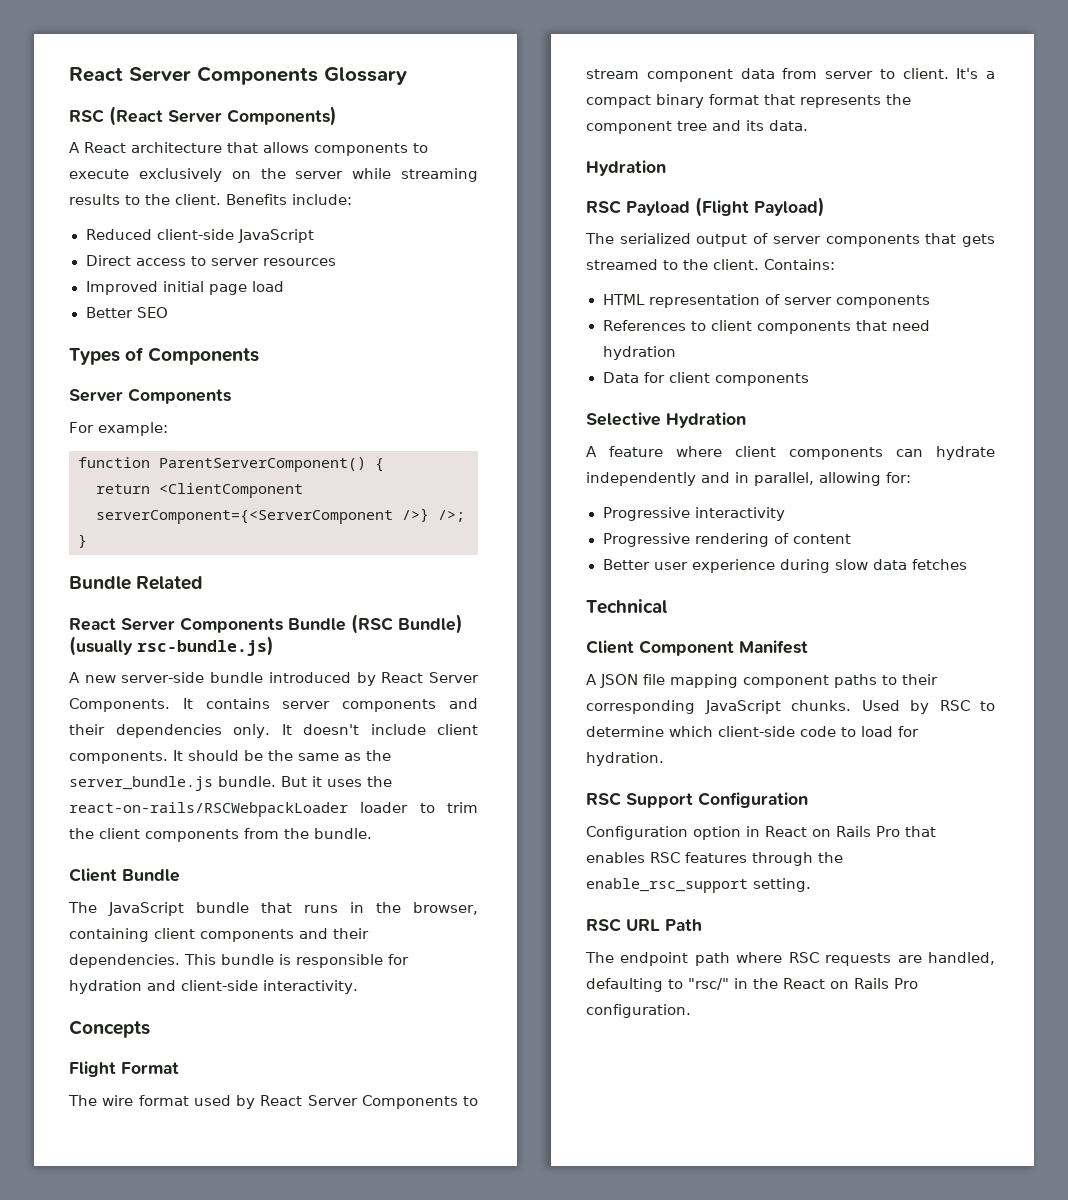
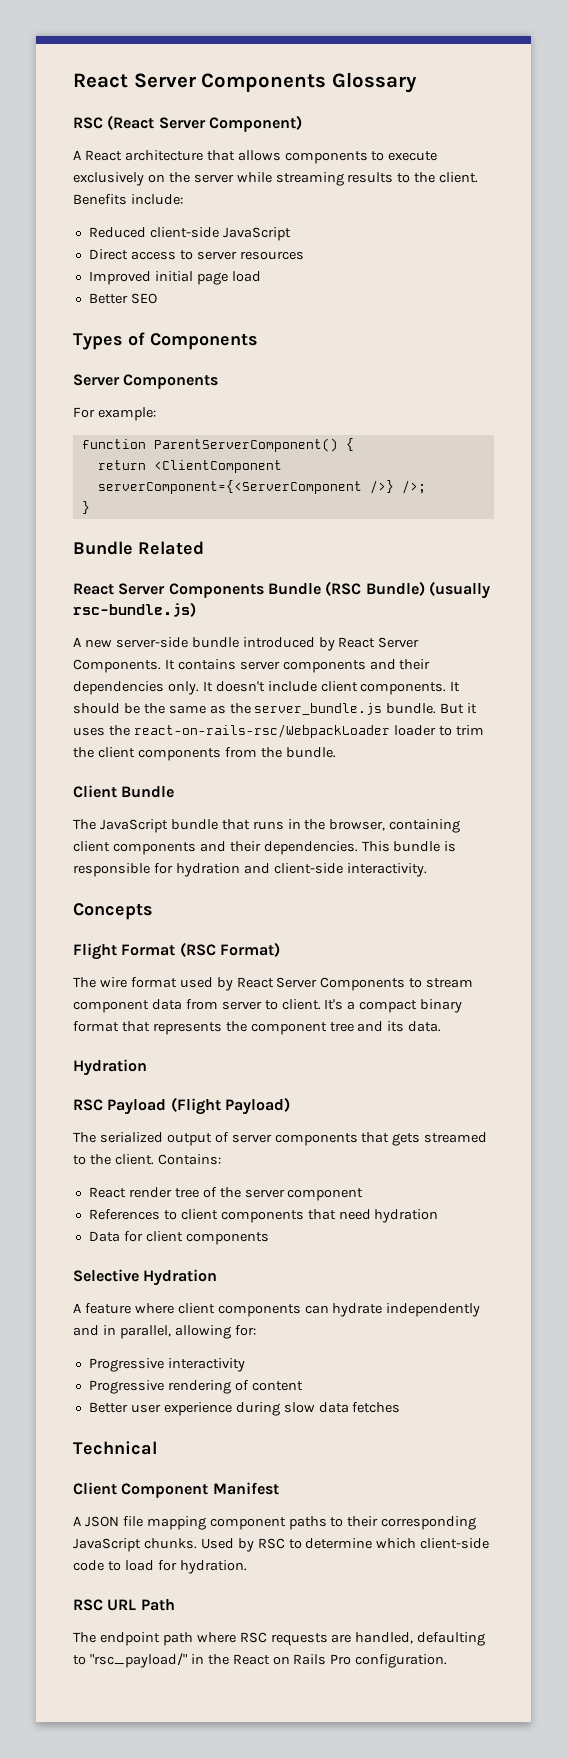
- RSC (React Server Components)
+ RSC (React Server Component)
- But it uses the react-on-rails/RSCWebpackLoader loader to trim the client components from the bundle.
+ But it uses the react-on-rails-rsc/WebpackLoader loader to trim the client components from the bundle.
- Flight Format
+ Flight Format (RSC Format)
- HTML representation of server components
+ React render tree of the server component
- RSC Support Configuration
- Configuration option in React on Rails Pro that enables RSC features through the enable_rsc_support setting.
- The endpoint path where RSC requests are handled, defaulting to "rsc/" in the React on Rails Pro configuration.
+ The endpoint path where RSC requests are handled, defaulting to "rsc_payload/" in the React on Rails Pro configuration.

